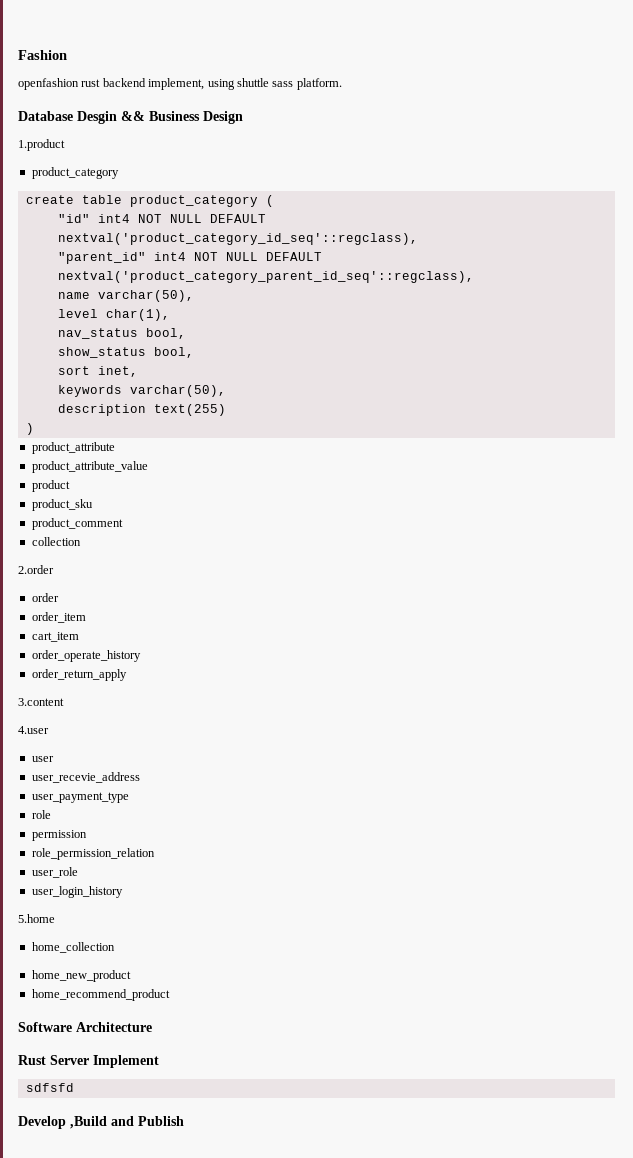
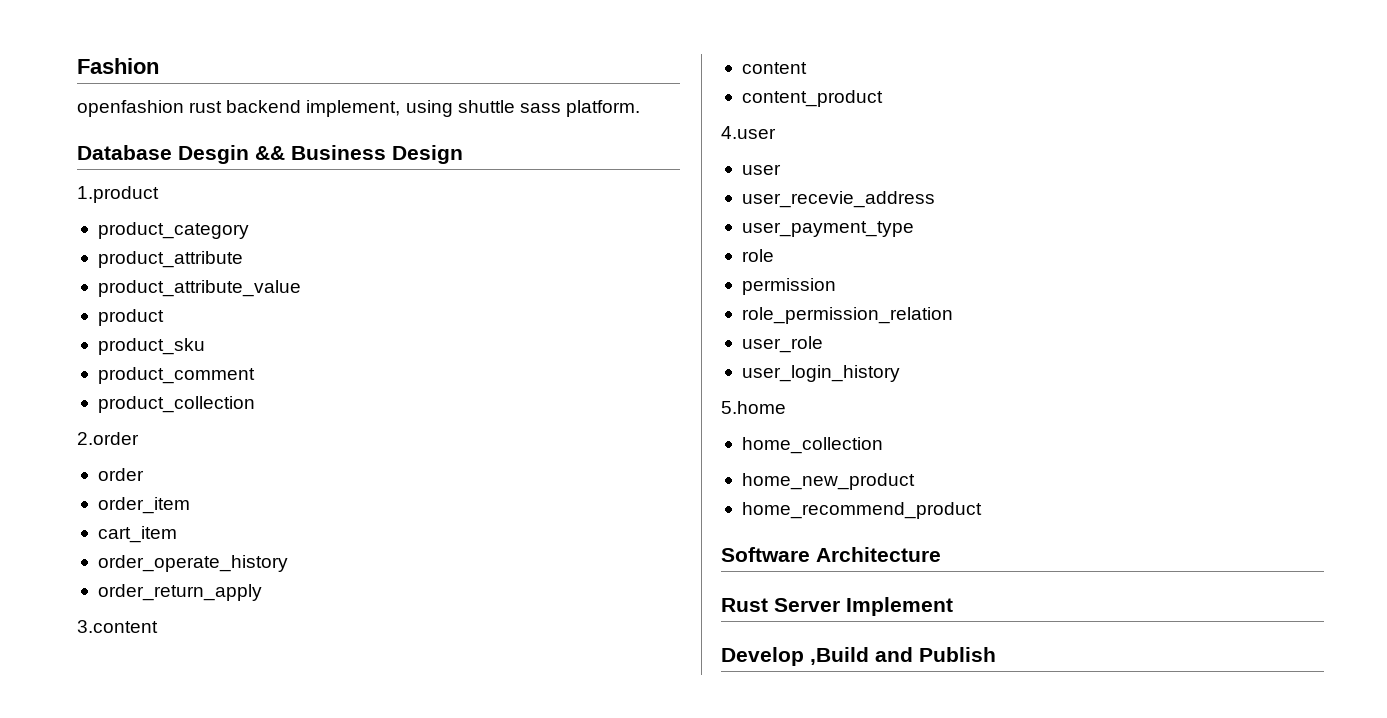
- create table product_category (
- "id" int4 NOT NULL DEFAULT nextval('product_category_id_seq'::regclass),
- "parent_id" int4 NOT NULL DEFAULT nextval('product_category_parent_id_seq'::regclass),
- name varchar(50),
- level char(1),
- nav_status bool,
- show_status bool,
- sort inet,
- keywords varchar(50),
- description text(255)
- )
- collection
+ product_collection
+ content
+ content_product
- sdfsfd

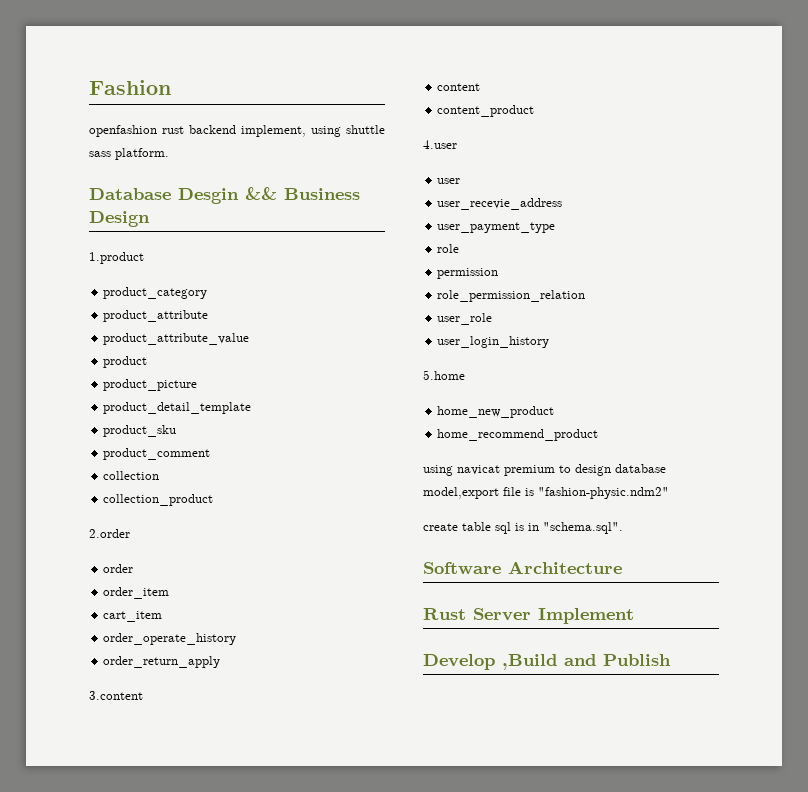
+ product_picture
+ product_detail_template
- product_collection
+ collection
+ collection_product
- home_collection
+ using navicat premium to design database model,export file is "fashion-physic.ndm2"
+ create table sql is in "schema.sql".

